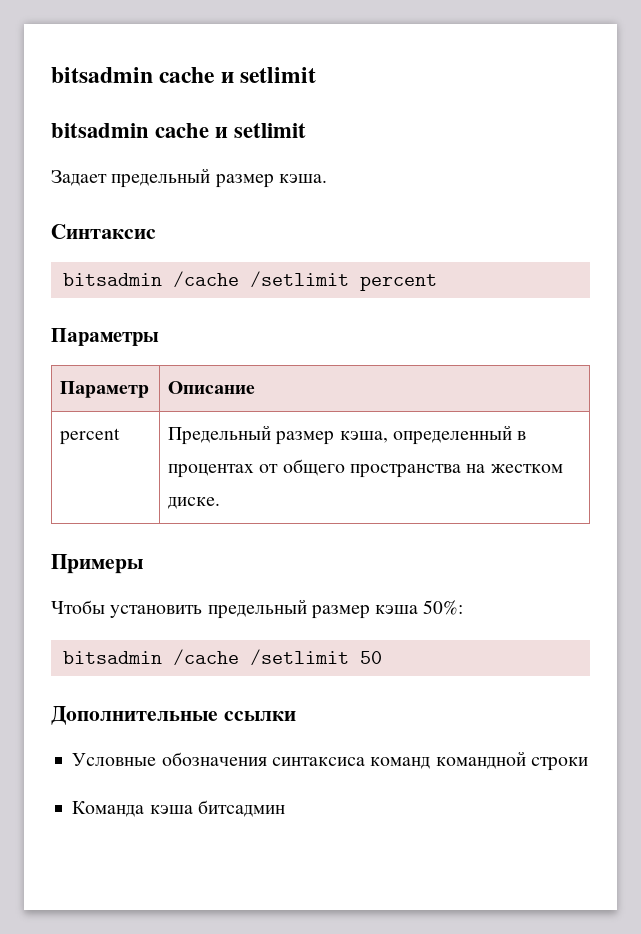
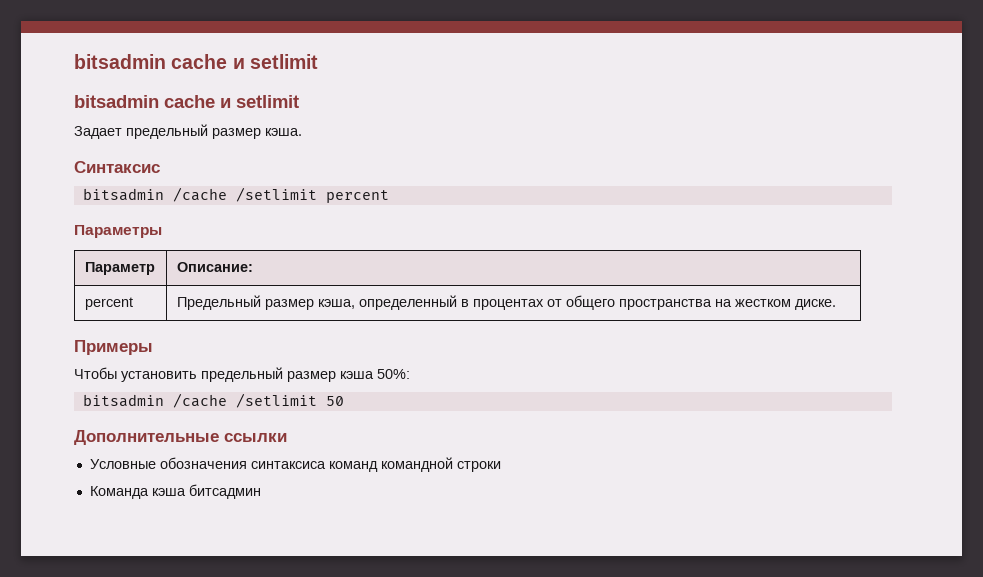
- Параметр | Описание
+ Параметр | Описание:

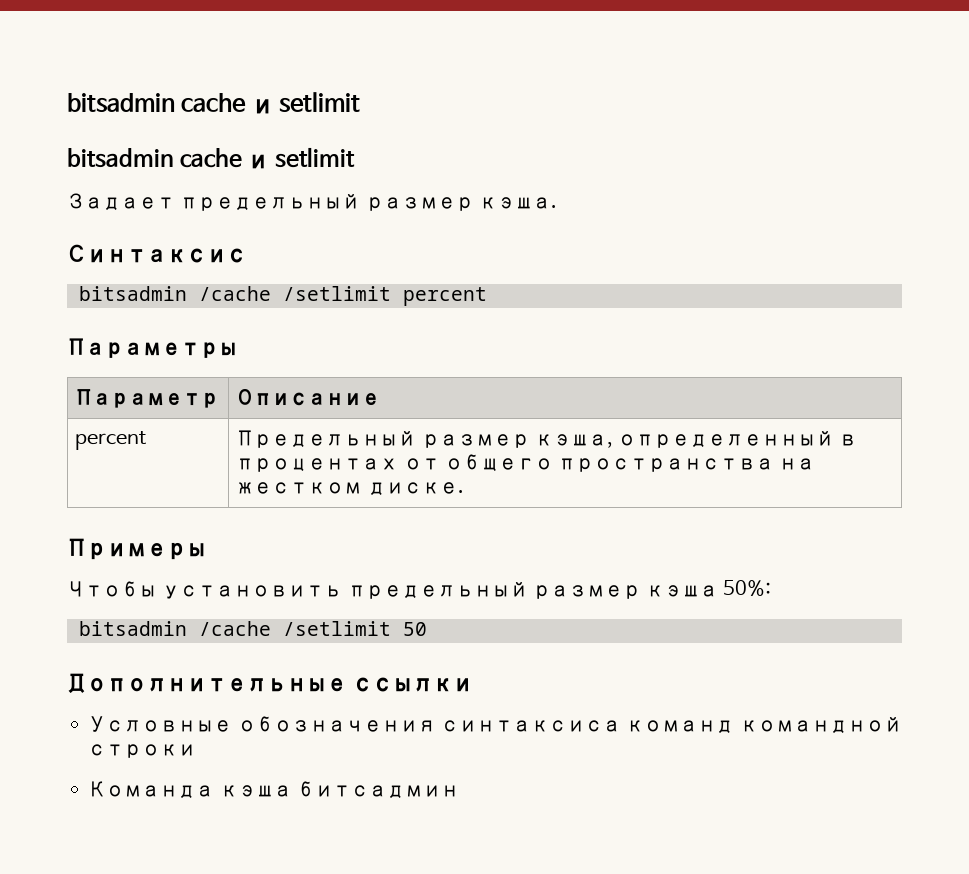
- Параметр | Описание:
+ Параметр | Описание

